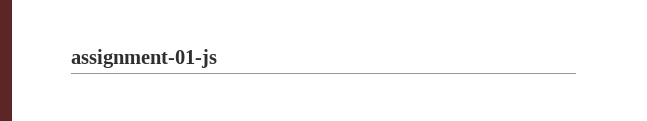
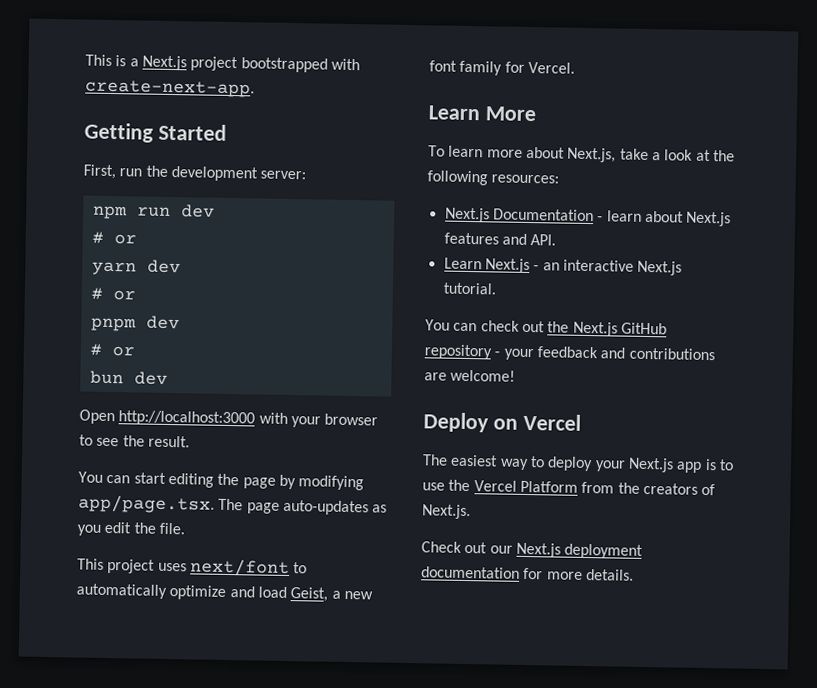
- assignment-01-js
+ This is a Next.js project bootstrapped with create-next-app.
+ Getting Started
+ First, run the development server:
+ npm run dev
+ # or
+ yarn dev
+ # or
+ pnpm dev
+ # or
+ bun dev
+ Open http://localhost:3000 with your browser to see the result.
+ You can start editing the page by modifying app/page.tsx. The page auto-updates as you edit the file.
+ This project uses next/font to automatically optimize and load Geist, a new font family for Vercel.
+ Learn More
+ To learn more about Next.js, take a look at the following resources:
+ Next.js Documentation - learn about Next.js features and API.
+ Learn Next.js - an interactive Next.js tutorial.
+ You can check out the Next.js GitHub repository - your feedback and contributions are welcome!
+ Deploy on Vercel
+ The easiest way to deploy your Next.js app is to use the Vercel Platform from the creators of Next.js.
+ Check out our Next.js deployment documentation for more details.

